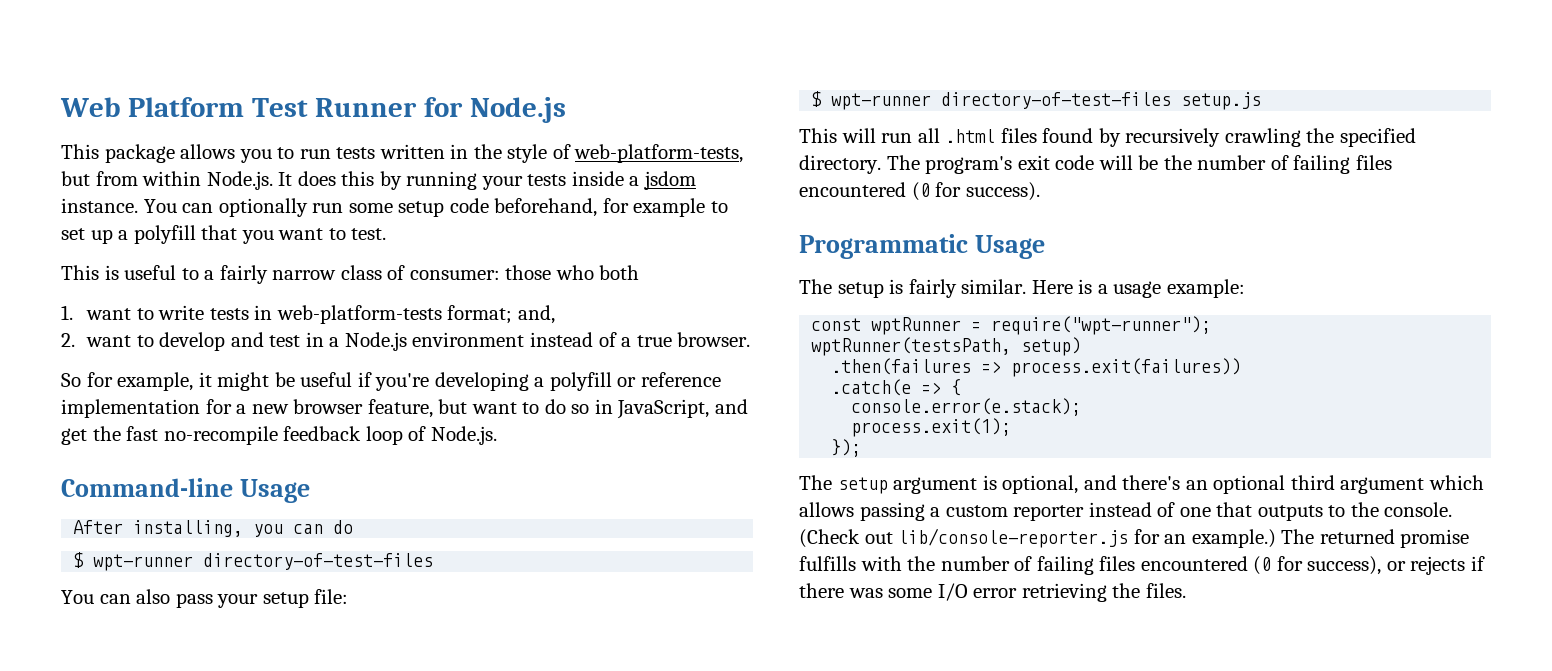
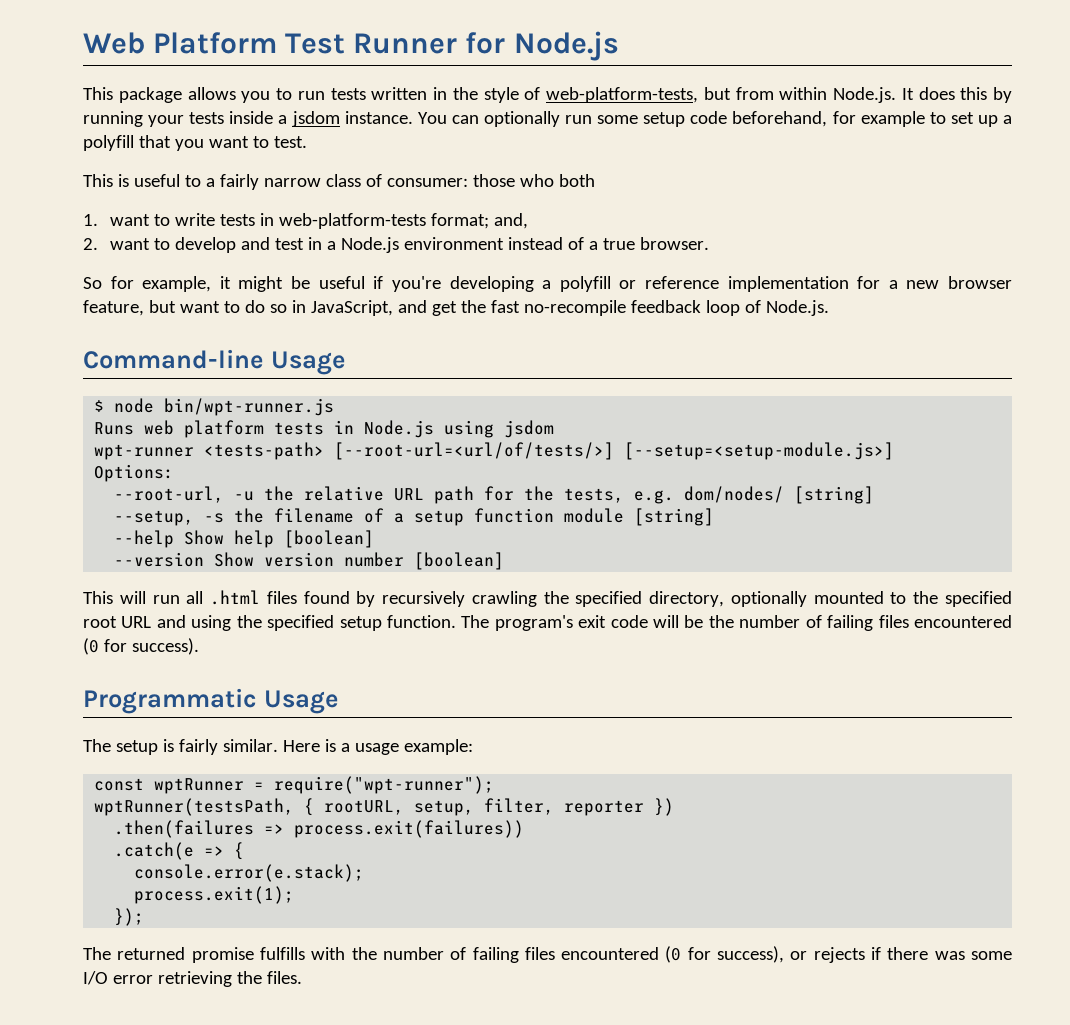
- After installing, you can do
- $ wpt-runner directory-of-test-files
- You can also pass your setup file:
- $ wpt-runner directory-of-test-files setup.js
+ $ node bin/wpt-runner.js
+ Runs web platform tests in Node.js using jsdom
+ wpt-runner <tests-path> [--root-url=<url/of/tests/>] [--setup=<setup-module.js>]
+ Options:
+ --root-url, -u the relative URL path for the tests, e.g. dom/nodes/ [string]
+ --setup, -s the filename of a setup function module [string]
+ --help Show help [boolean]
+ --version Show version number [boolean]
- This will run all .html files found by recursively crawling the specified directory.
+ This will run all .html files found by recursively crawling the specified directory, optionally mounted to the specified root URL and using the specified setup function.
- wptRunner(testsPath, setup)
+ wptRunner(testsPath, { rootURL, setup, filter, reporter })
- The setup argument is optional, and there's an optional third argument which allows passing a custom reporter instead of one that outputs to the console. (Check out lib/console-reporter.js for an example.) The returned promise fulfills with the number of failing files encountered (0 for success), or rejects if there was some I/O error retrieving the files.
+ The returned promise fulfills with the number of failing files encountered (0 for success), or rejects if there was some I/O error retrieving the files.

